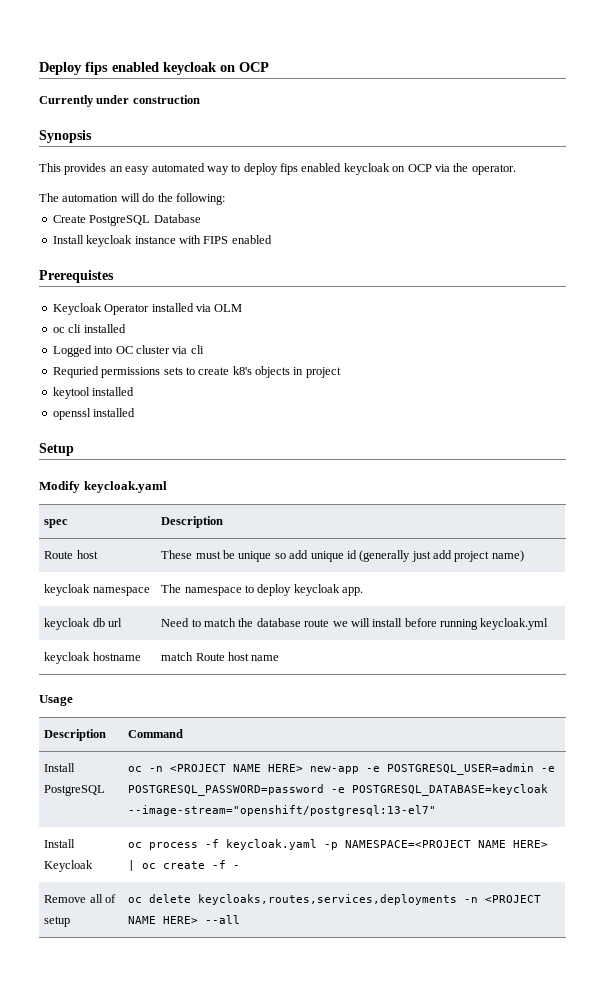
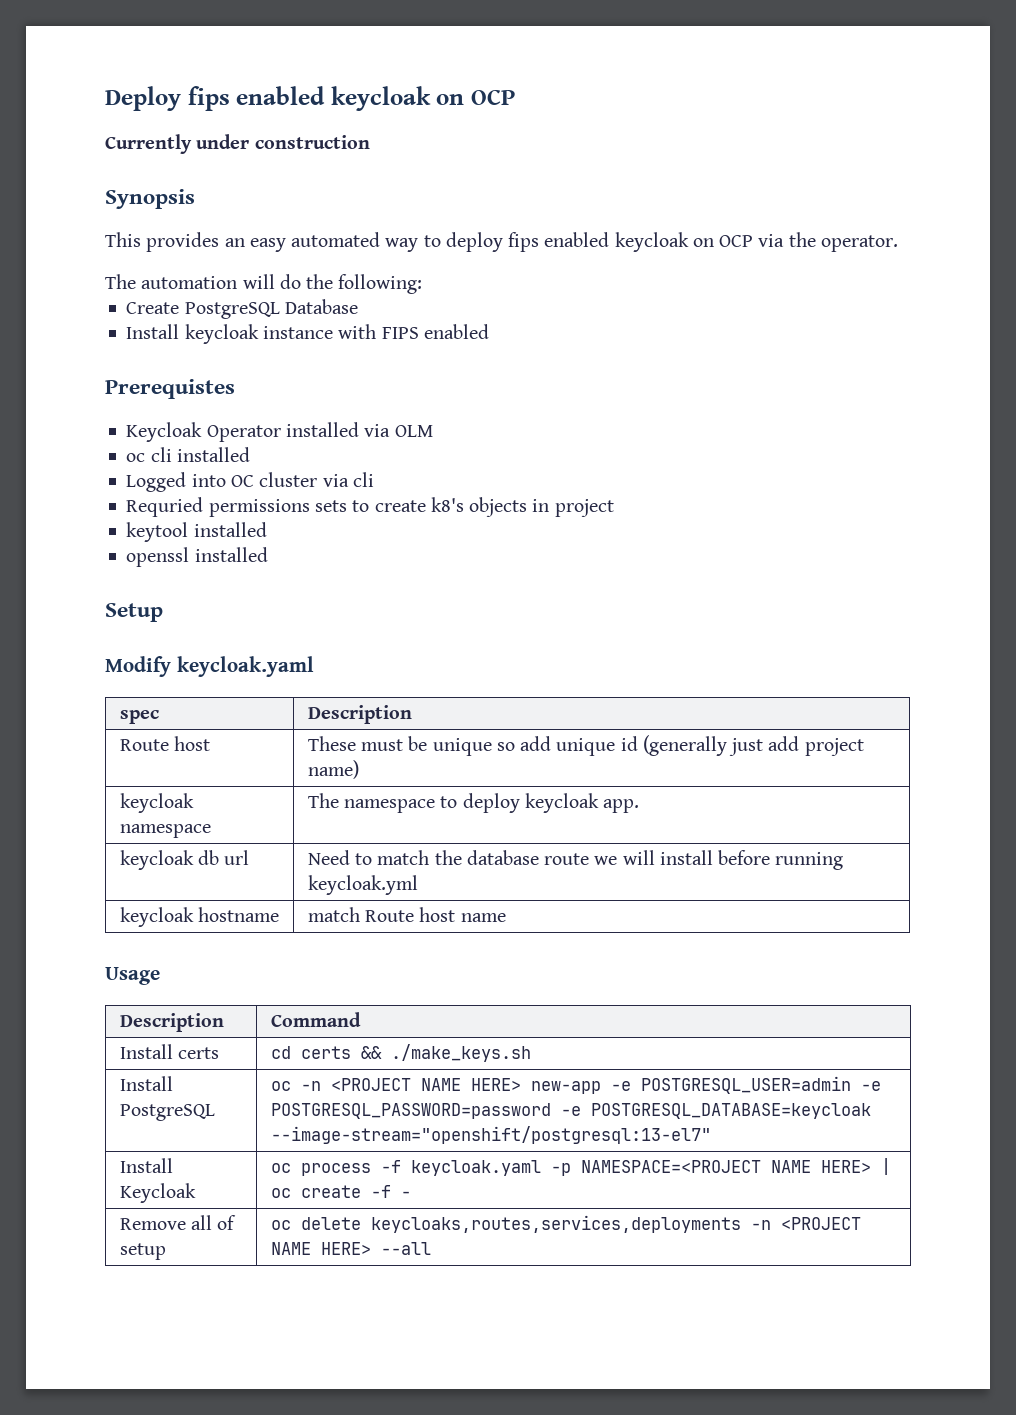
+ Install certs | cd certs && ./make_keys.sh

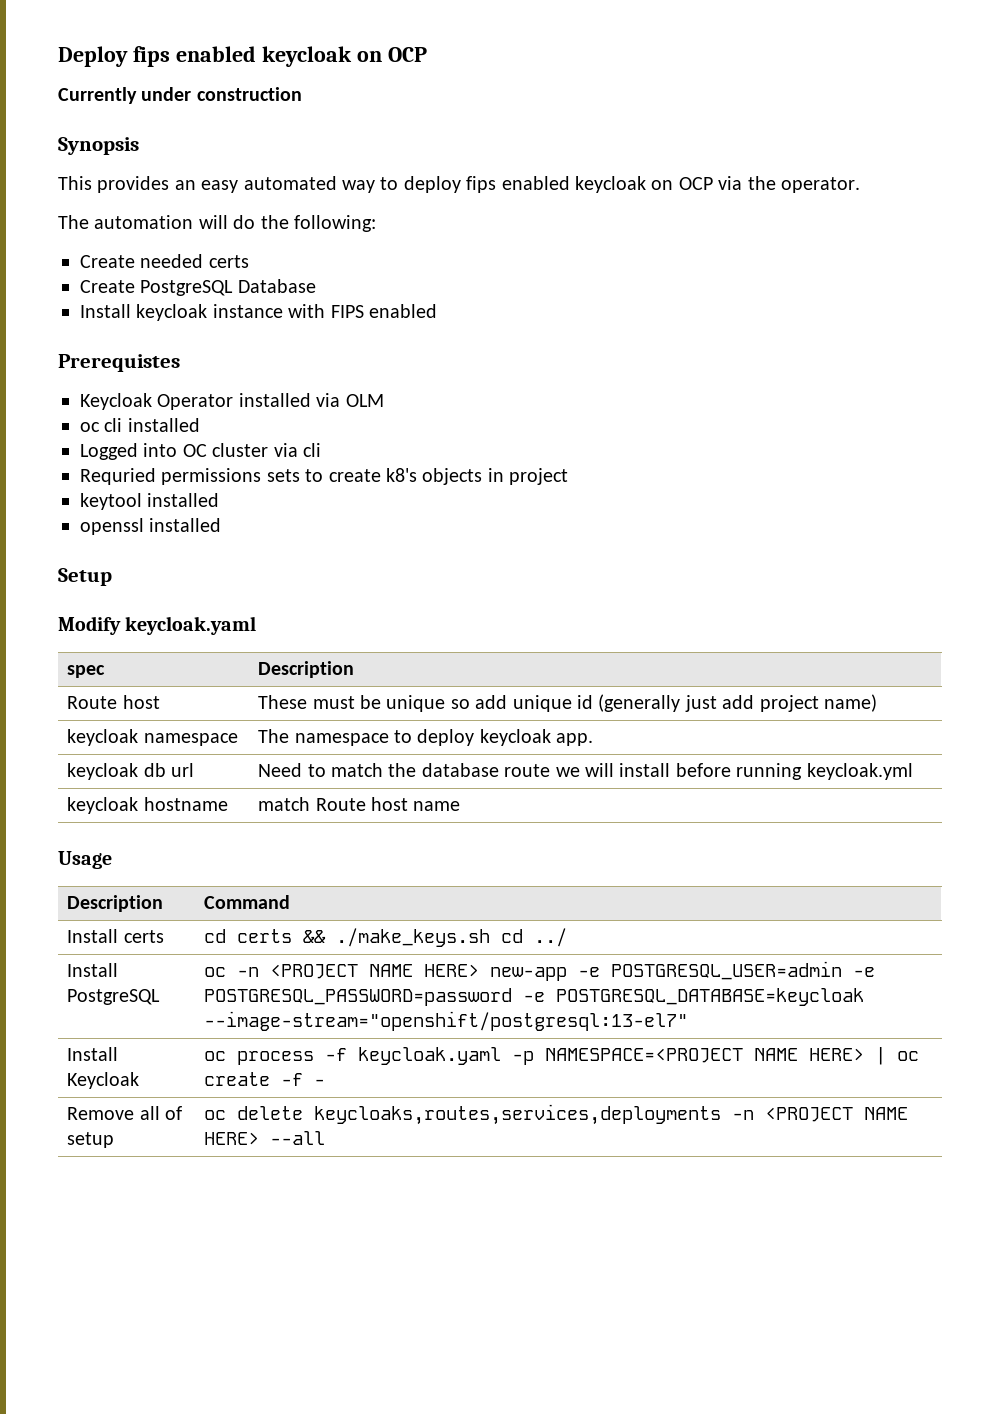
+ Create needed certs
- Install certs | cd certs && ./make_keys.sh
+ Install certs | cd certs && ./make_keys.sh cd ../

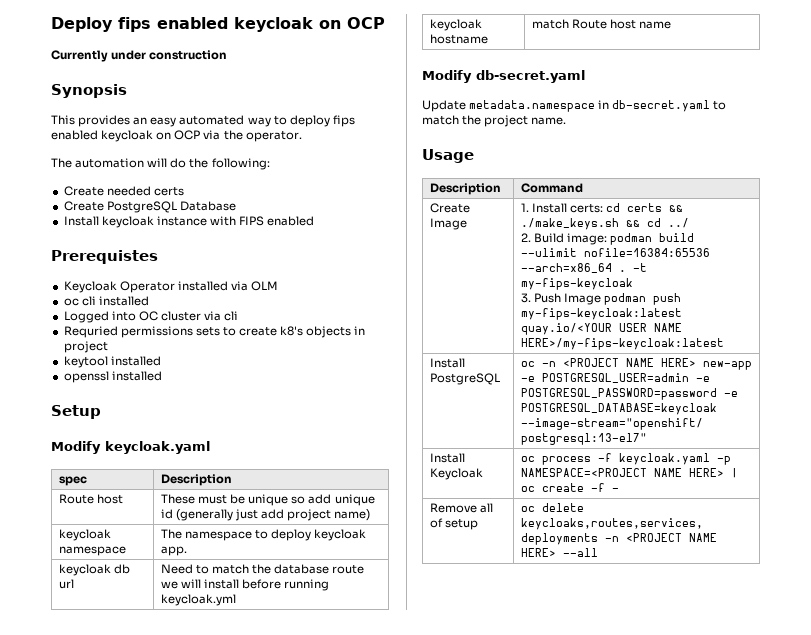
+ Modify db-secret.yaml
+ Update metadata.namespace in db-secret.yaml to match the project name.
  Usage
  Description | Command
- Install certs | cd certs && ./make_keys.sh cd ../
+ Create Image | 1. Install certs: cd certs && ./make_keys.sh && cd ../
+ 2. Build image: podman build --ulimit nofile=16384:65536 --arch=x86_64 . -t my-fips-keycloak
+ 3. Push Image podman push my-fips-keycloak:latest quay.io/<YOUR USER NAME HERE>/my-fips-keycloak:latest

